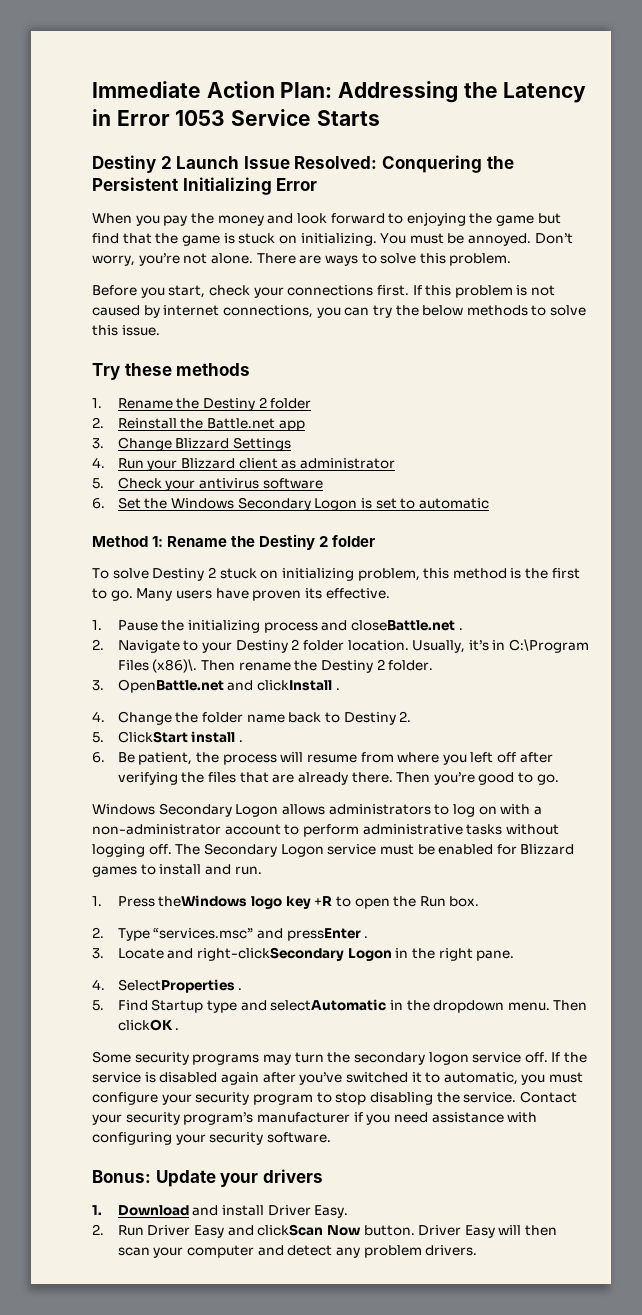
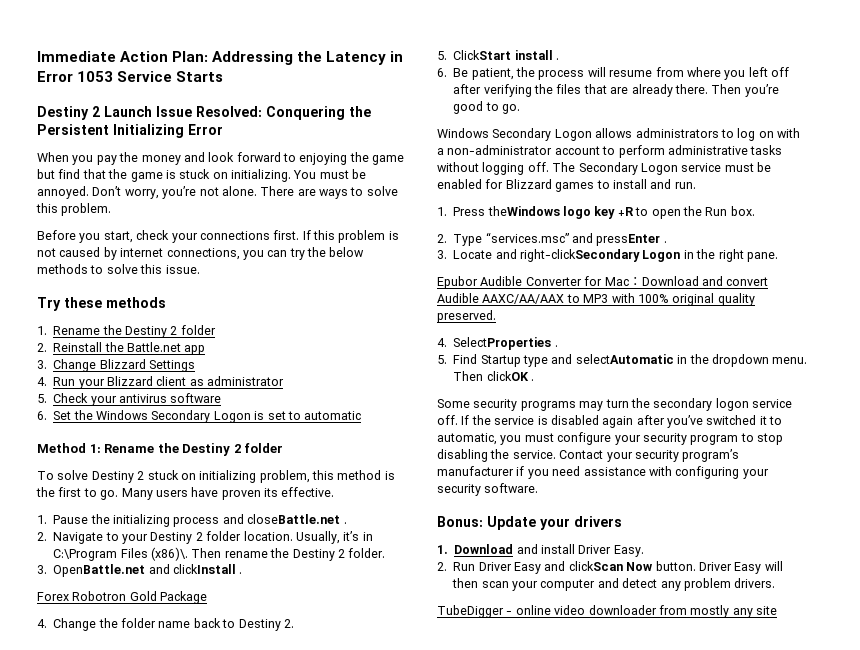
+ Forex Robotron Gold Package
+ Epubor Audible Converter for Mac：Download and convert Audible AAXC/AA/AAX to MP3 with 100% original quality preserved.
+ TubeDigger - online video downloader from mostly any site

